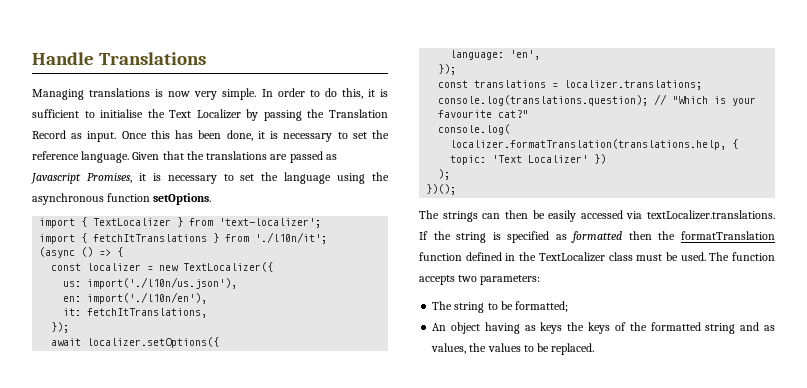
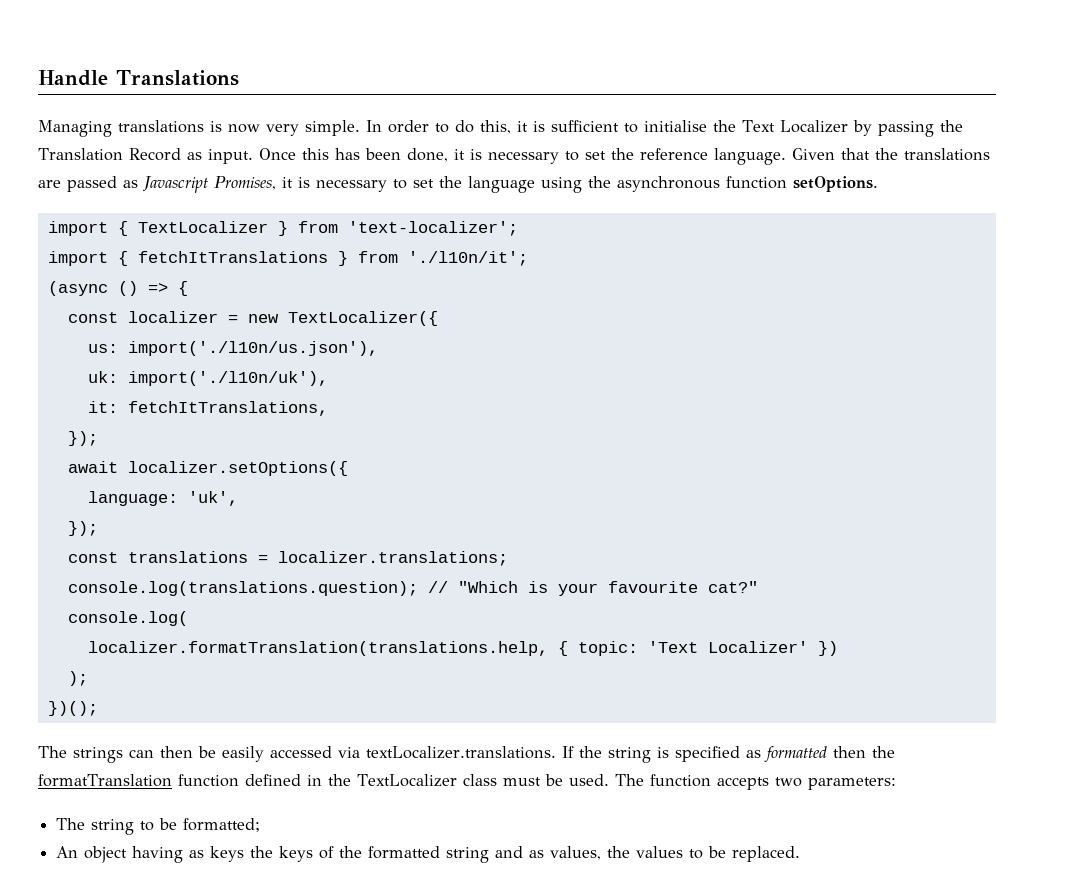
- en: import('./l10n/en'),
+ uk: import('./l10n/uk'),
- language: 'en',
+ language: 'uk',

